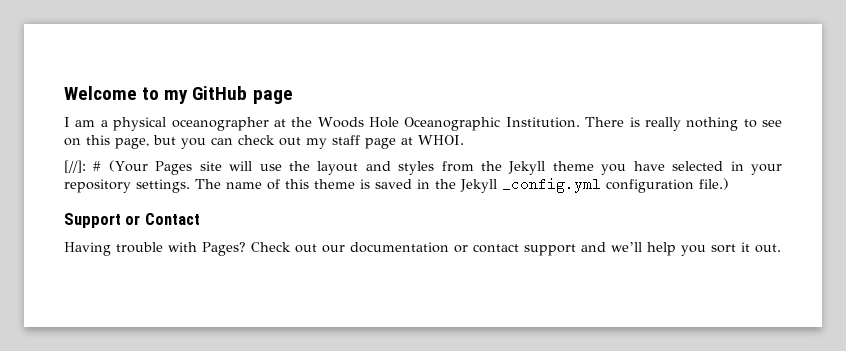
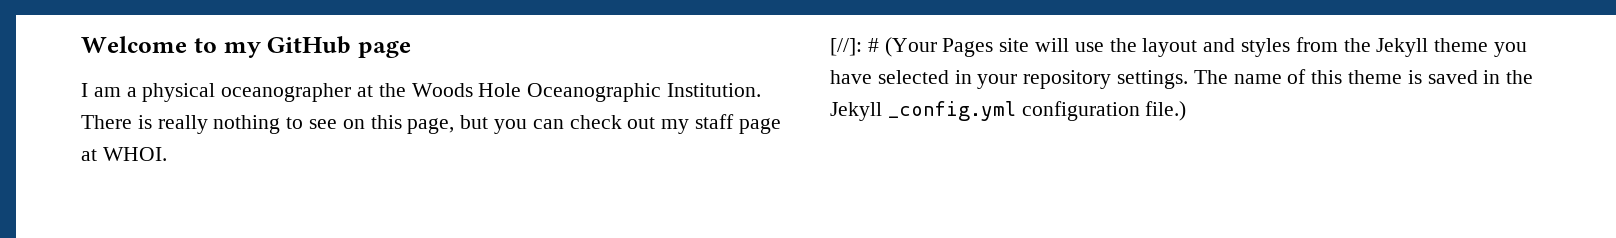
- Support or Contact
- Having trouble with Pages? Check out our documentation or contact support and we’ll help you sort it out.

